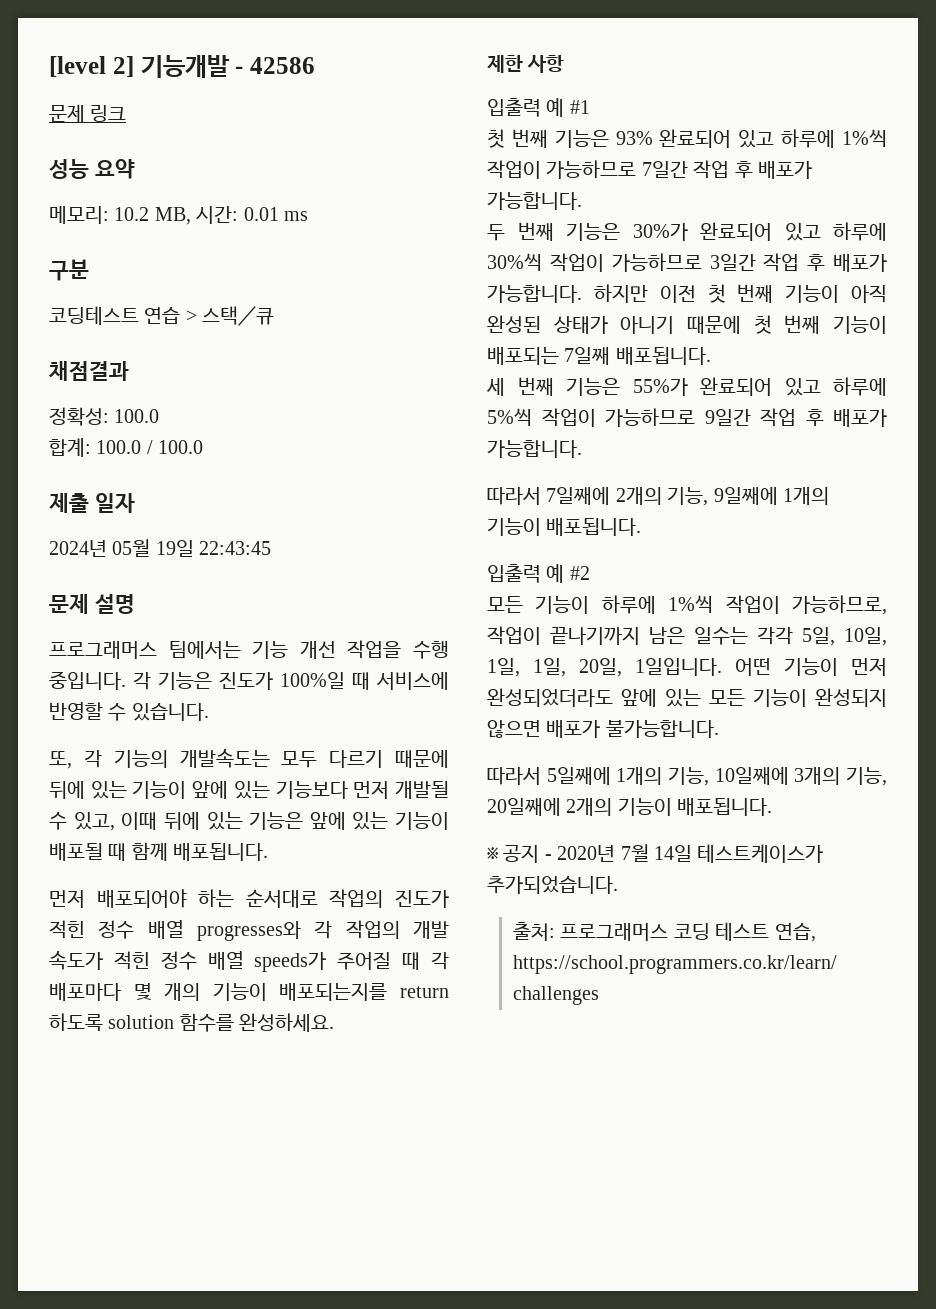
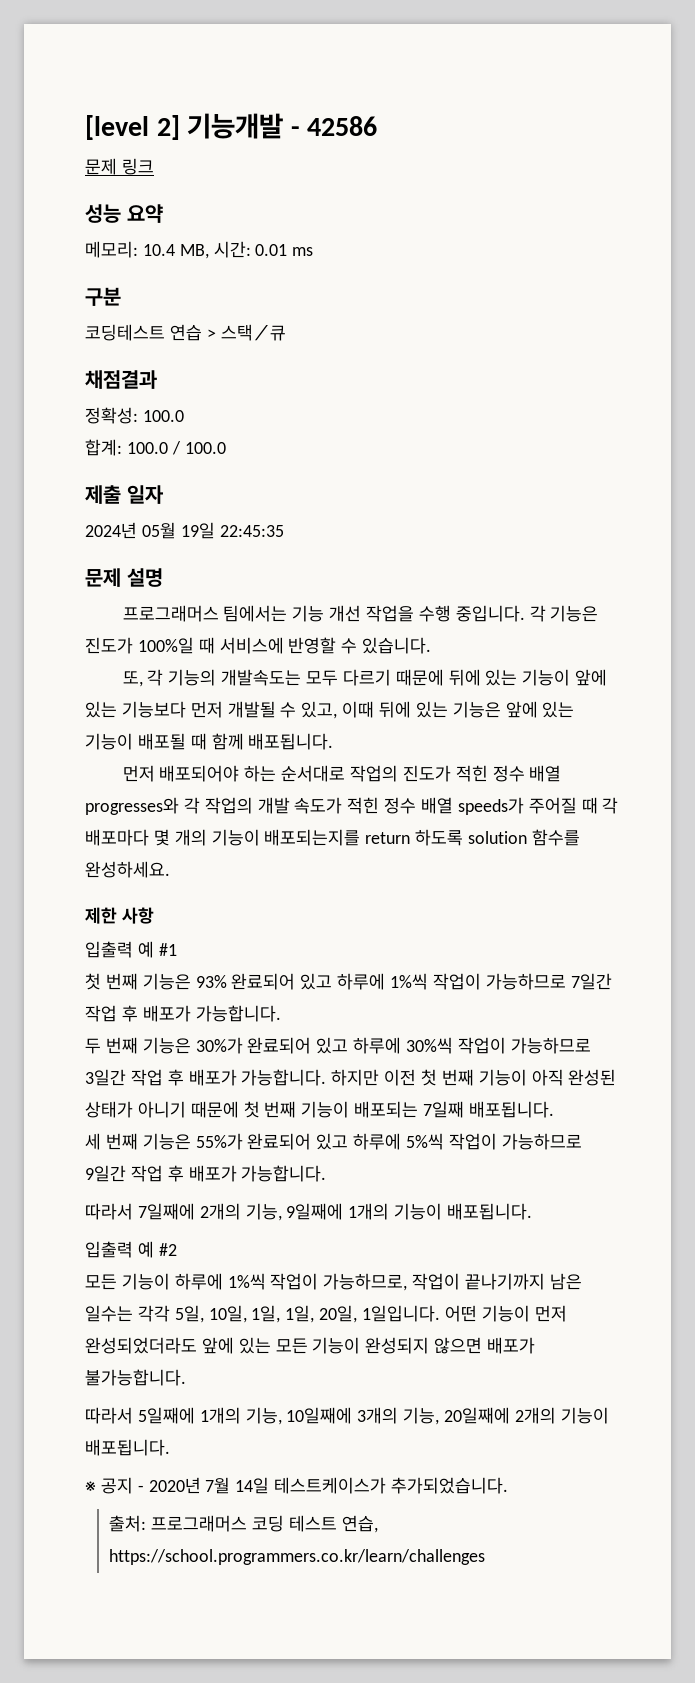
- 메모리: 10.2 MB, 시간: 0.01 ms
+ 메모리: 10.4 MB, 시간: 0.01 ms
- 2024년 05월 19일 22:43:45
+ 2024년 05월 19일 22:45:35

